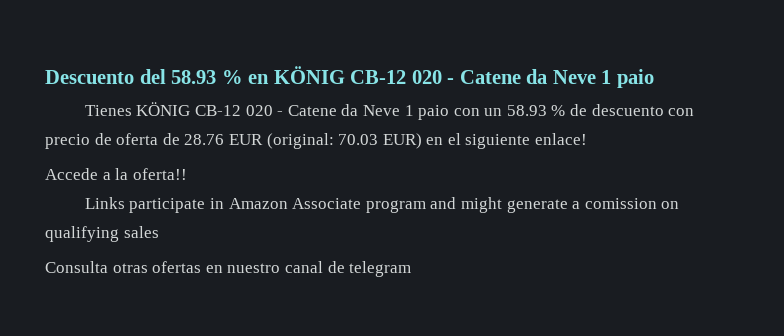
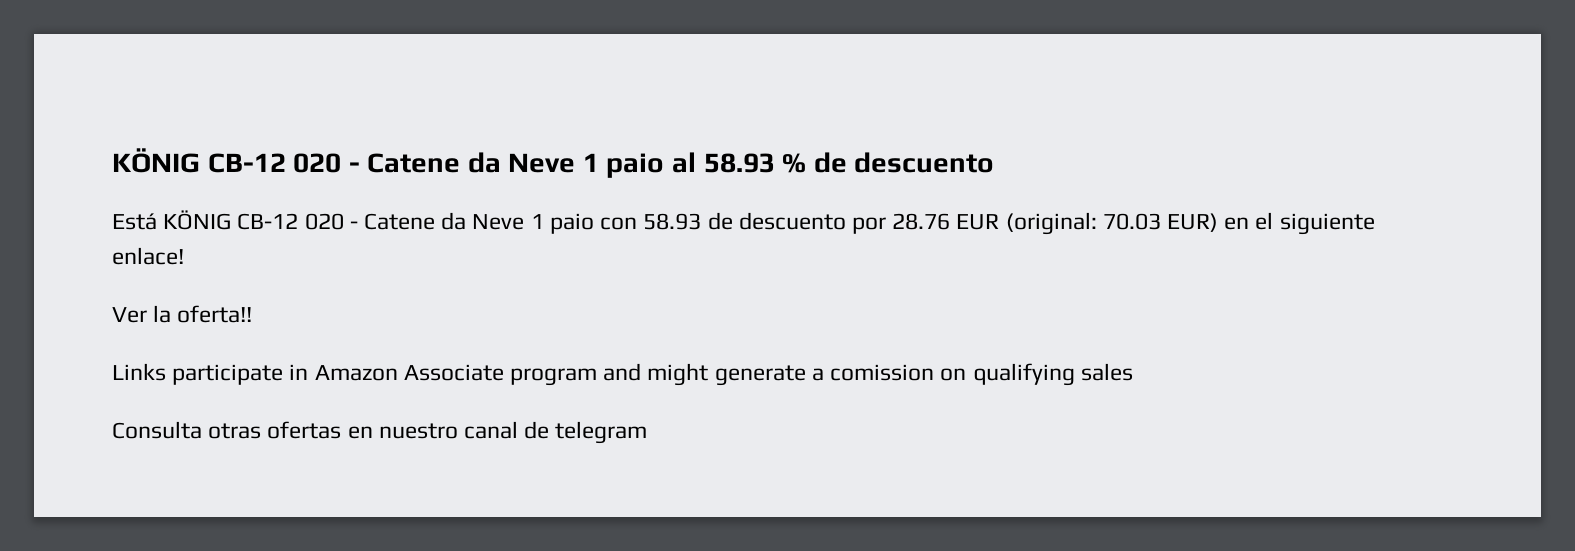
- Descuento del 58.93 % en KÖNIG CB-12 020 - Catene da Neve 1 paio
- Tienes KÖNIG CB-12 020 - Catene da Neve 1 paio con un 58.93 % de descuento con precio de oferta de 28.76 EUR (original: 70.03 EUR) en el siguiente enlace!
+ KÖNIG CB-12 020 - Catene da Neve 1 paio al 58.93 % de descuento
+ Está KÖNIG CB-12 020 - Catene da Neve 1 paio con 58.93 de descuento por 28.76 EUR (original: 70.03 EUR) en el siguiente enlace!
- Accede a la oferta!!
+ Ver la oferta!!

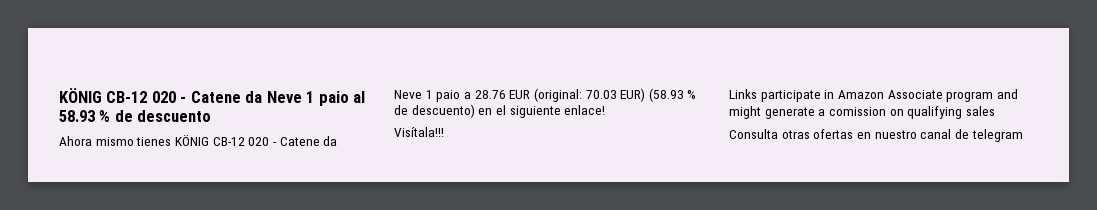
- Está KÖNIG CB-12 020 - Catene da Neve 1 paio con 58.93 de descuento por 28.76 EUR (original: 70.03 EUR) en el siguiente enlace!
+ Ahora mismo tienes KÖNIG CB-12 020 - Catene da Neve 1 paio a 28.76 EUR (original: 70.03 EUR) (58.93 % de descuento) en el siguiente enlace!
- Ver la oferta!!
+ Visítala!!!

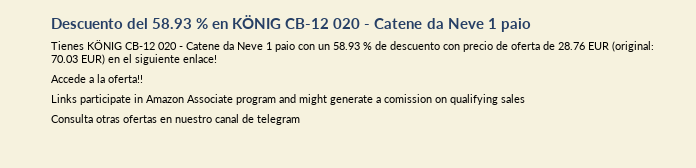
- KÖNIG CB-12 020 - Catene da Neve 1 paio al 58.93 % de descuento
- Ahora mismo tienes KÖNIG CB-12 020 - Catene da Neve 1 paio a 28.76 EUR (original: 70.03 EUR) (58.93 % de descuento) en el siguiente enlace!
+ Descuento del 58.93 % en KÖNIG CB-12 020 - Catene da Neve 1 paio
+ Tienes KÖNIG CB-12 020 - Catene da Neve 1 paio con un 58.93 % de descuento con precio de oferta de 28.76 EUR (original: 70.03 EUR) en el siguiente enlace!
- Visítala!!!
+ Accede a la oferta!!

